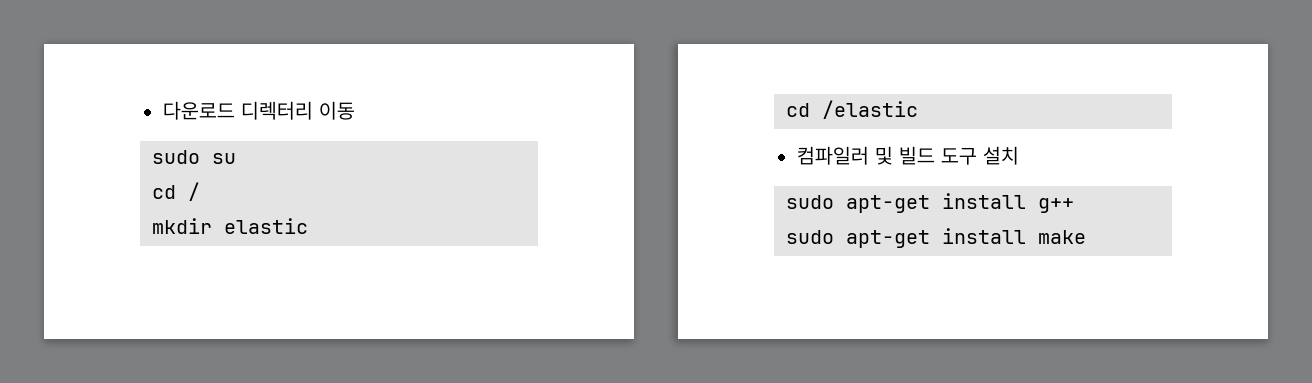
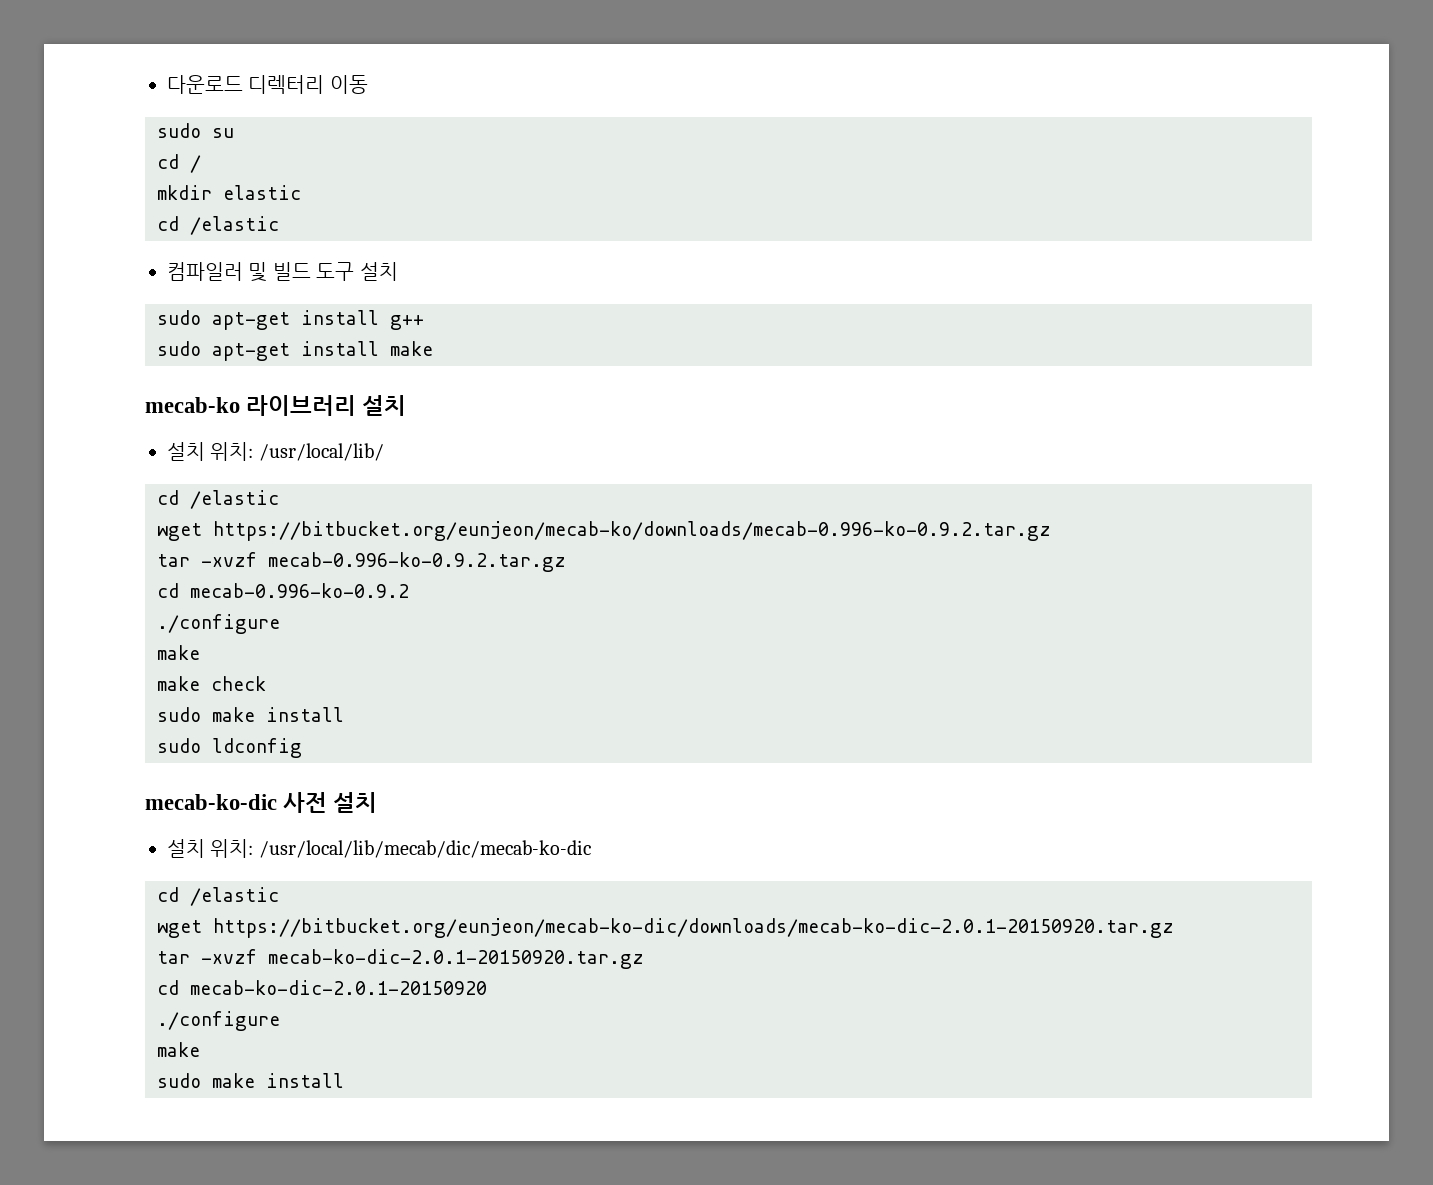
+ mecab-ko 라이브러리 설치
+ 설치 위치: /usr/local/lib/
+ cd /elastic
+ wget https://bitbucket.org/eunjeon/mecab-ko/downloads/mecab-0.996-ko-0.9.2.tar.gz
+ tar -xvzf mecab-0.996-ko-0.9.2.tar.gz
+ cd mecab-0.996-ko-0.9.2
+ ./configure
+ make
+ make check
+ sudo make install
+ sudo ldconfig
+ mecab-ko-dic 사전 설치
+ 설치 위치: /usr/local/lib/mecab/dic/mecab-ko-dic
+ cd /elastic
+ wget https://bitbucket.org/eunjeon/mecab-ko-dic/downloads/mecab-ko-dic-2.0.1-20150920.tar.gz
+ tar -xvzf mecab-ko-dic-2.0.1-20150920.tar.gz
+ cd mecab-ko-dic-2.0.1-20150920
+ ./configure
+ make
+ sudo make install

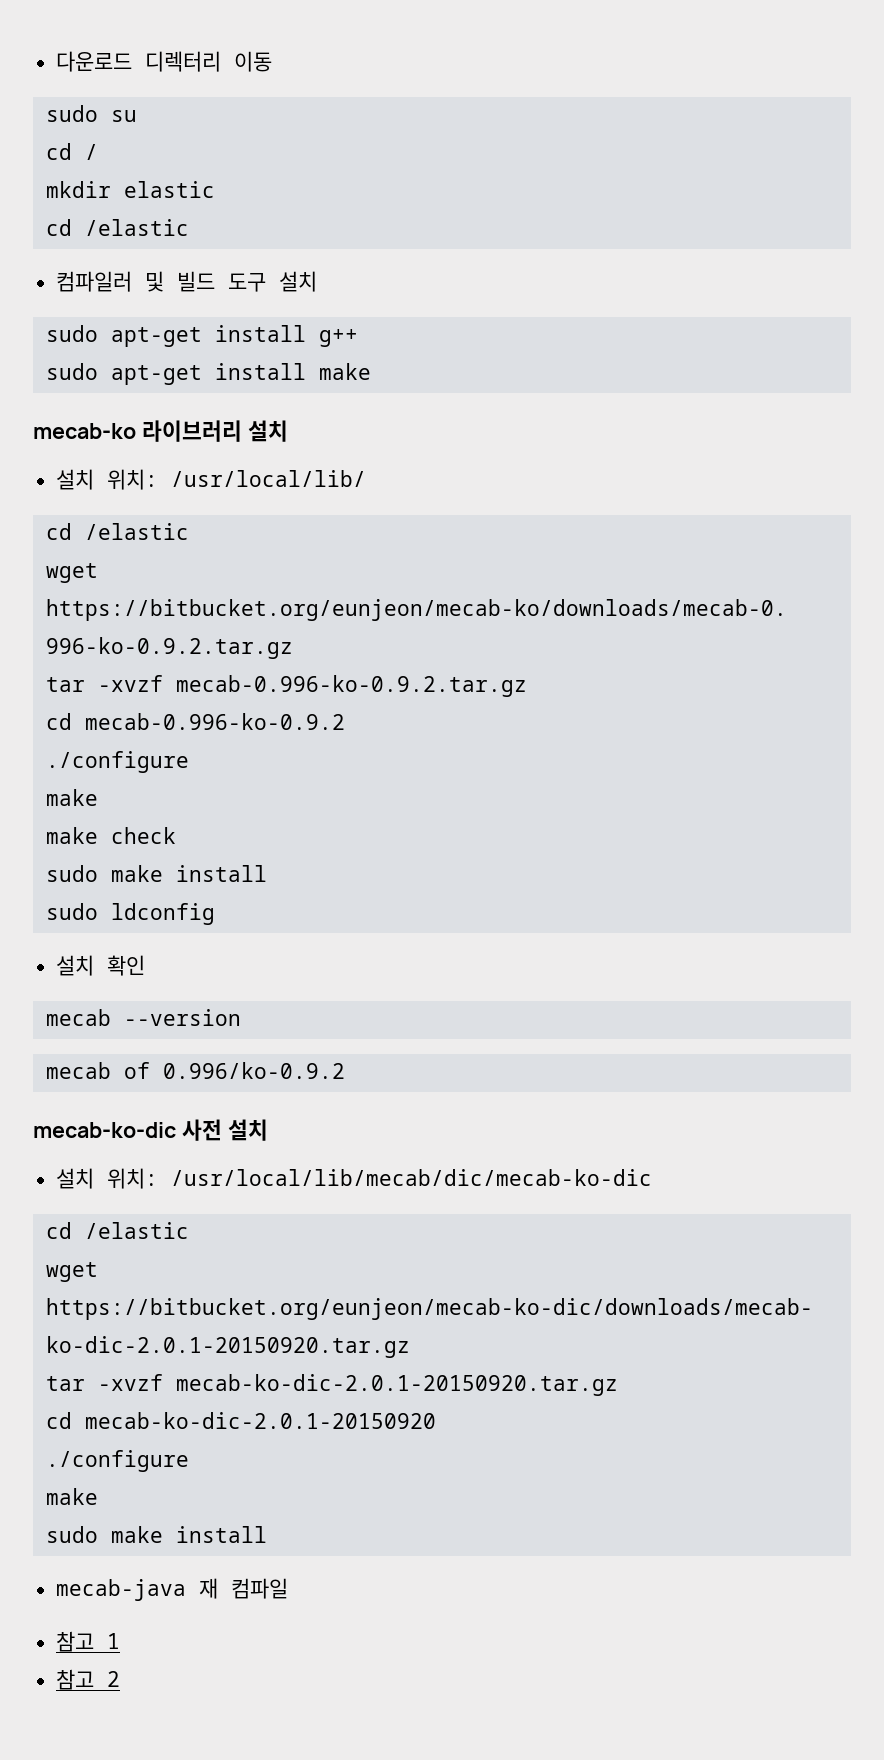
+ 설치 확인
+ mecab --version
+ mecab of 0.996/ko-0.9.2
+ mecab-java 재 컴파일
+ 참고 1
+ 참고 2

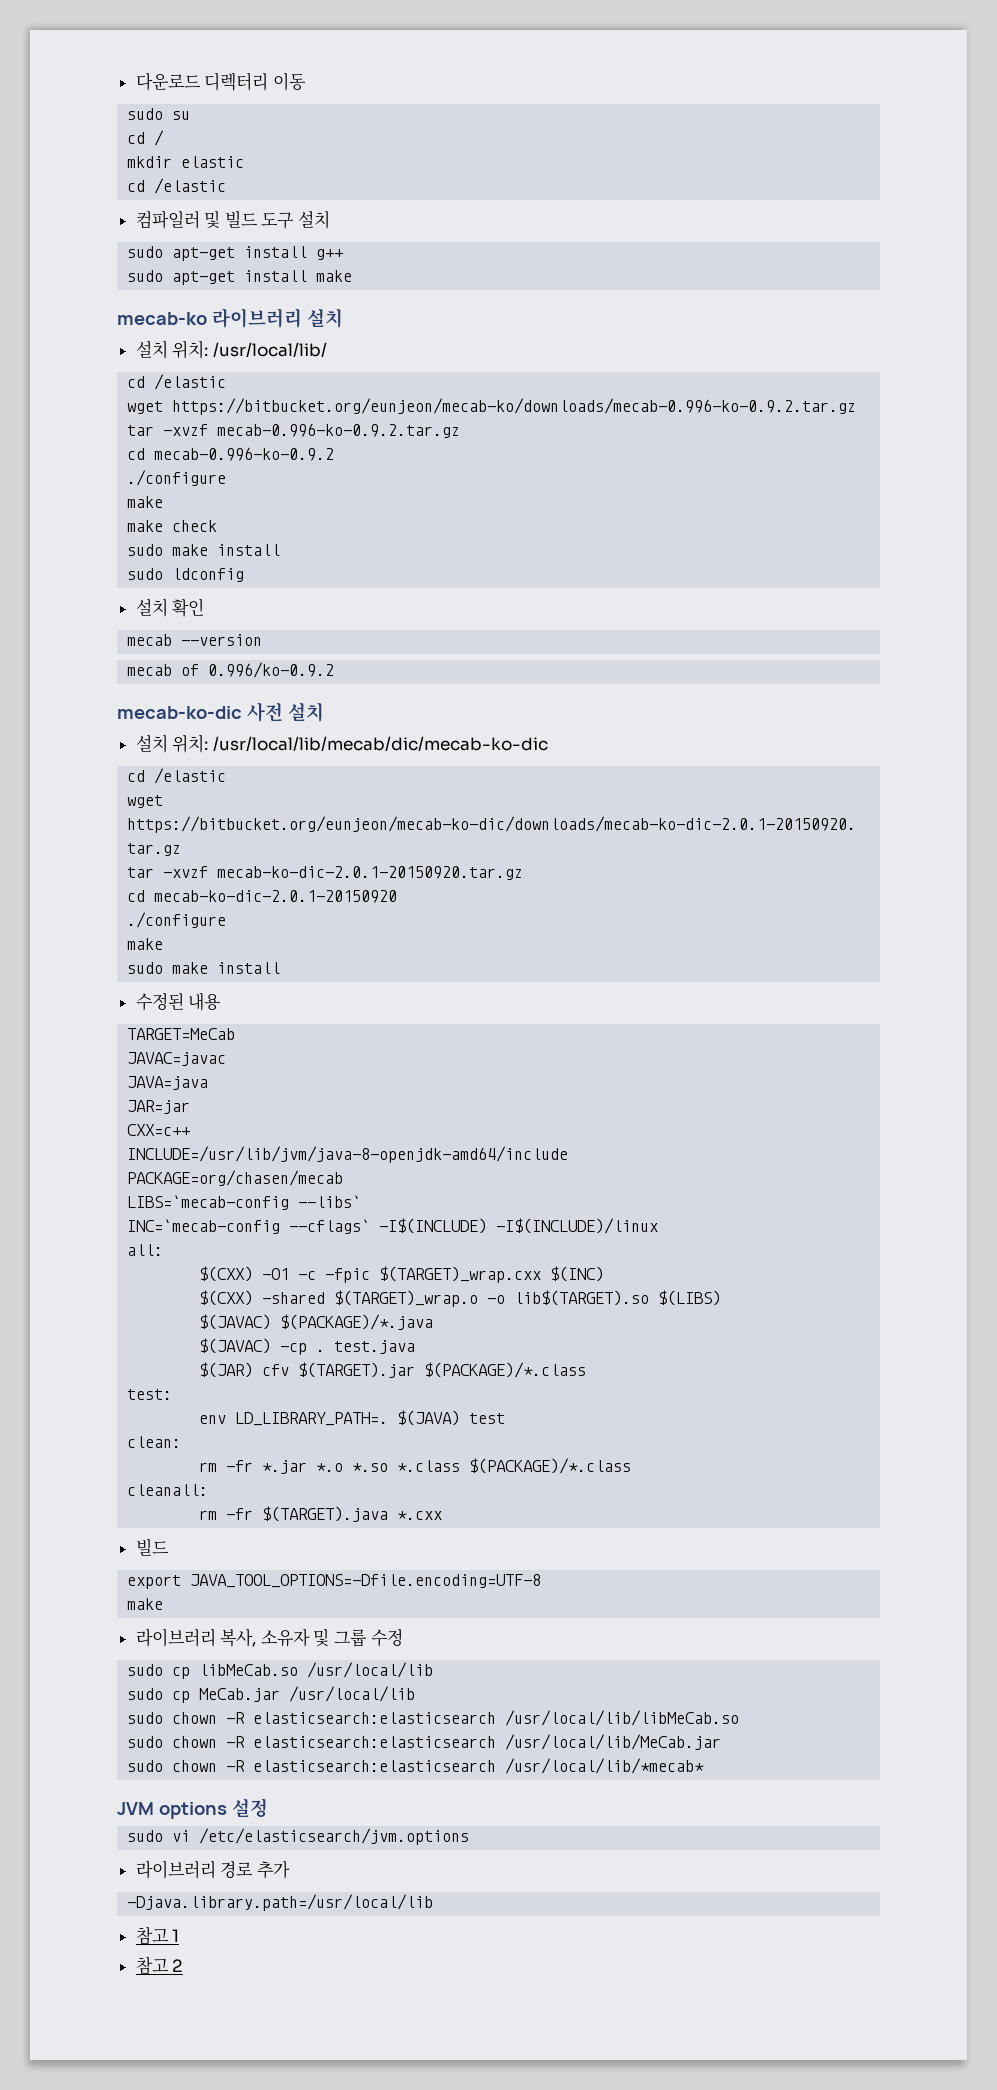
- mecab-java 재 컴파일
+ 수정된 내용
+ TARGET=MeCab
+ JAVAC=javac
+ JAVA=java
+ JAR=jar
+ CXX=c++
+ INCLUDE=/usr/lib/jvm/java-8-openjdk-amd64/include
+ PACKAGE=org/chasen/mecab
+ LIBS=`mecab-config --libs`
+ INC=`mecab-config --cflags` -I$(INCLUDE) -I$(INCLUDE)/linux
+ all:
+ $(CXX) -O1 -c -fpic $(TARGET)_wrap.cxx $(INC)
+ $(CXX) -shared $(TARGET)_wrap.o -o lib$(TARGET).so $(LIBS)
+ $(JAVAC) $(PACKAGE)/*.java
+ $(JAVAC) -cp . test.java
+ $(JAR) cfv $(TARGET).jar $(PACKAGE)/*.class
+ test:
+ env LD_LIBRARY_PATH=. $(JAVA) test
+ clean:
+ rm -fr *.jar *.o *.so *.class $(PACKAGE)/*.class
+ cleanall:
+ rm -fr $(TARGET).java *.cxx
+ 빌드
+ export JAVA_TOOL_OPTIONS=-Dfile.encoding=UTF-8
+ make
+ 라이브러리 복사, 소유자 및 그룹 수정
+ sudo cp libMeCab.so /usr/local/lib
+ sudo cp MeCab.jar /usr/local/lib
+ sudo chown -R elasticsearch:elasticsearch /usr/local/lib/libMeCab.so
+ sudo chown -R elasticsearch:elasticsearch /usr/local/lib/MeCab.jar
+ sudo chown -R elasticsearch:elasticsearch /usr/local/lib/*mecab*
+ JVM options 설정
+ sudo vi /etc/elasticsearch/jvm.options
+ 라이브러리 경로 추가
+ -Djava.library.path=/usr/local/lib

